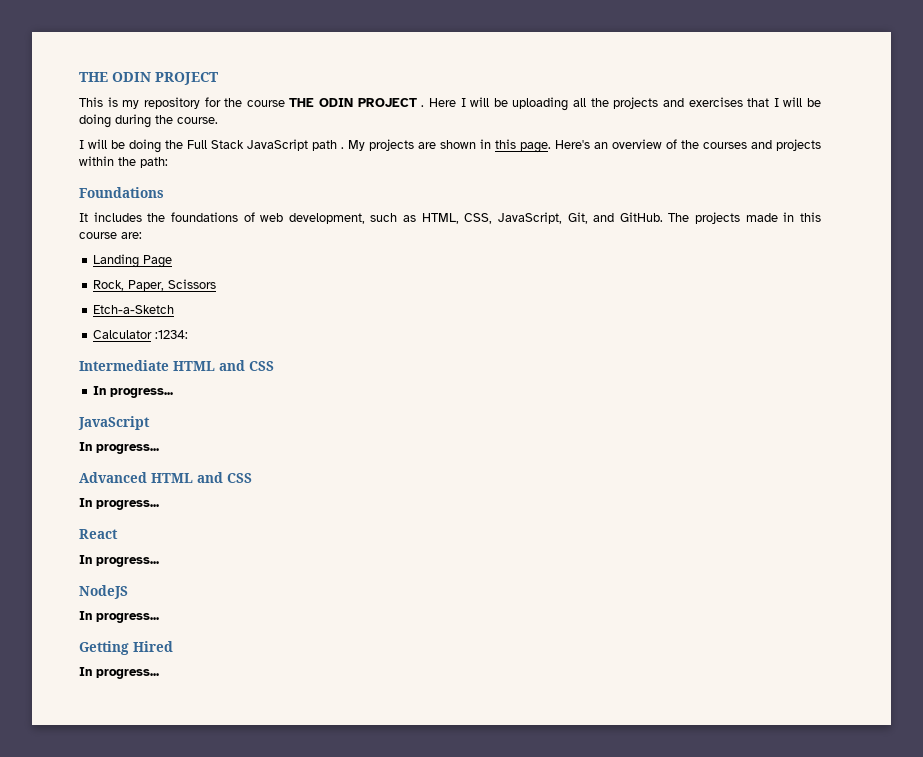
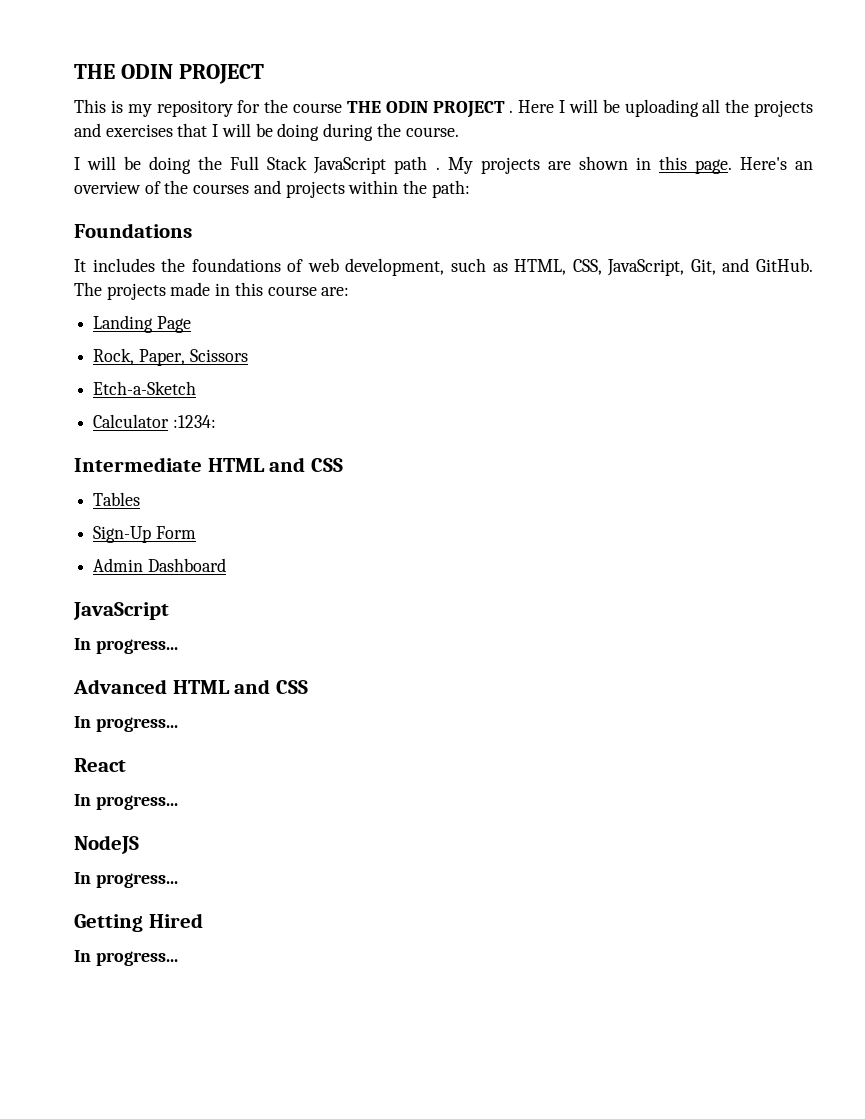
  Intermediate HTML and CSS
- In progress...
+ Tables
+ Sign-Up Form
+ Admin Dashboard

